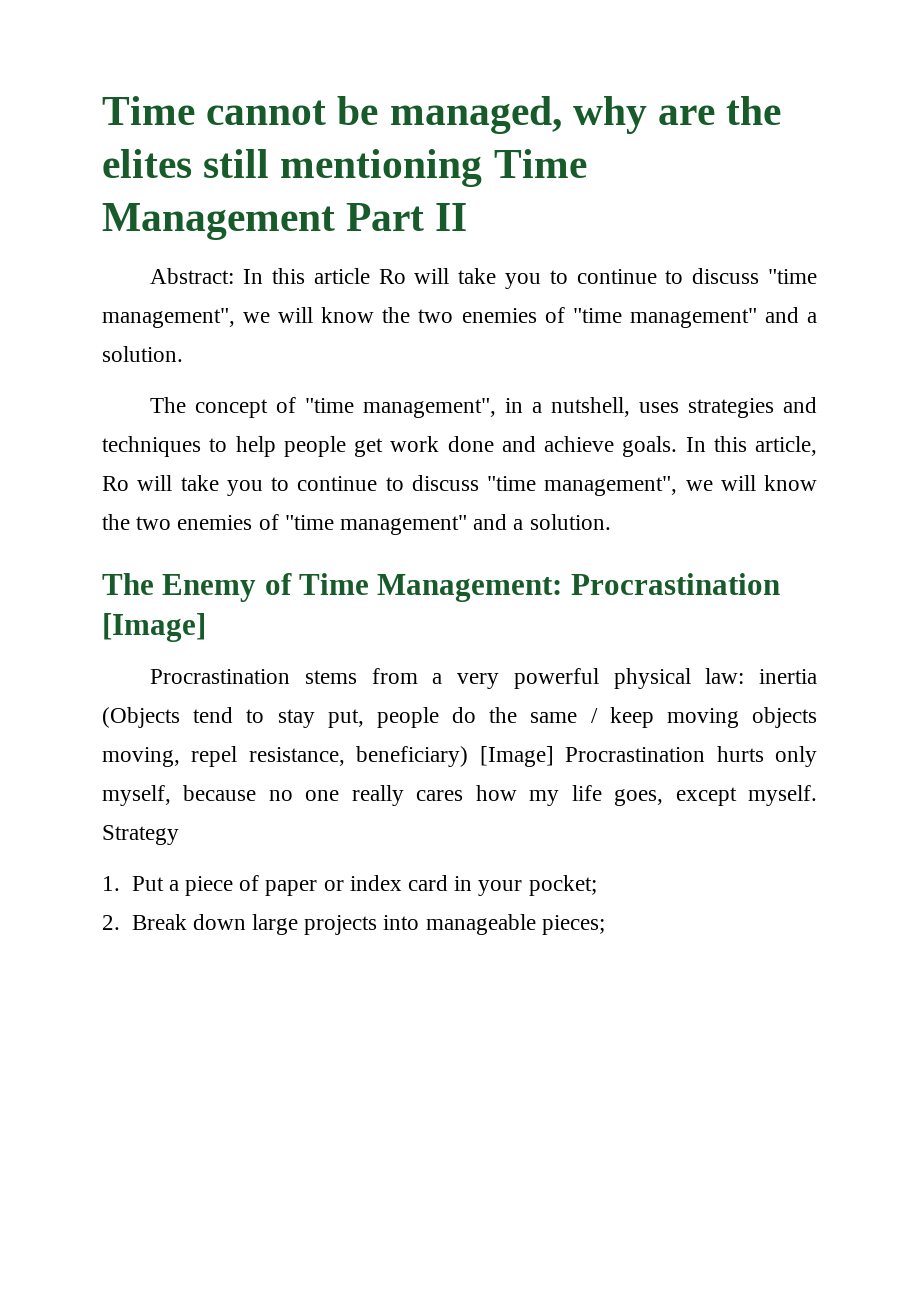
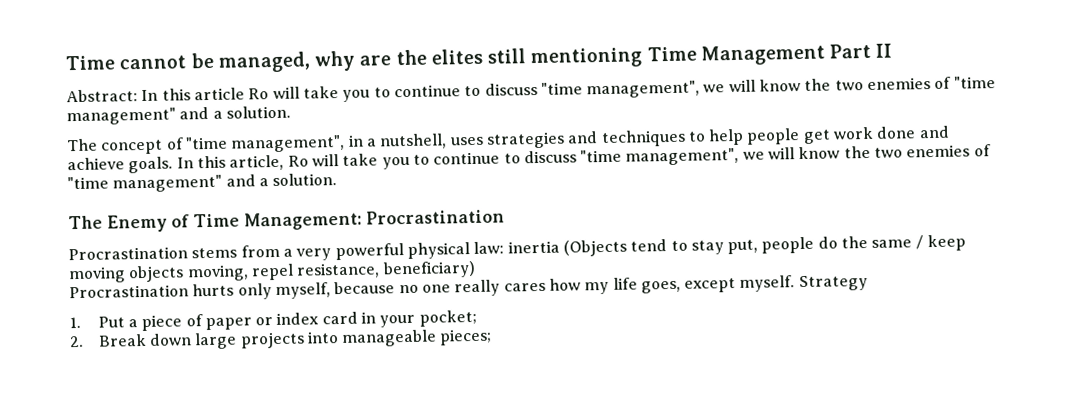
- The Enemy of Time Management: Procrastination [Image]
+ The Enemy of Time Management: Procrastination
- Procrastination stems from a very powerful physical law: inertia (Objects tend to stay put, people do the same / keep moving objects moving, repel resistance, beneficiary) [Image] Procrastination hurts only myself, because no one really cares how my life goes, except myself.
+ Procrastination stems from a very powerful physical law: inertia (Objects tend to stay put, people do the same / keep moving objects moving, repel resistance, beneficiary)
+ Procrastination hurts only myself, because no one really cares how my life goes, except myself.

